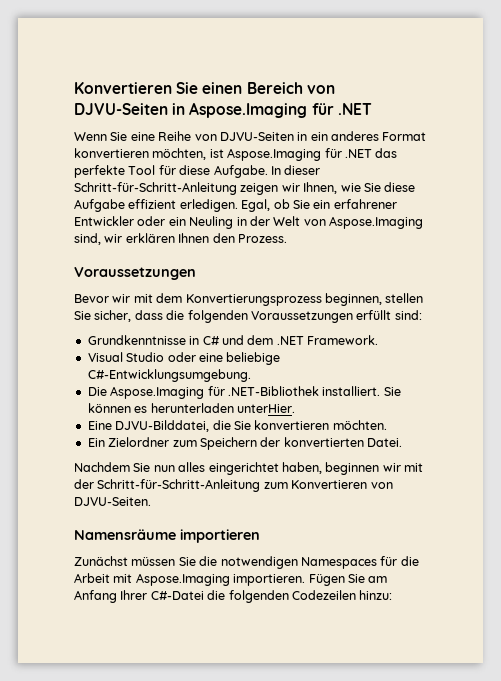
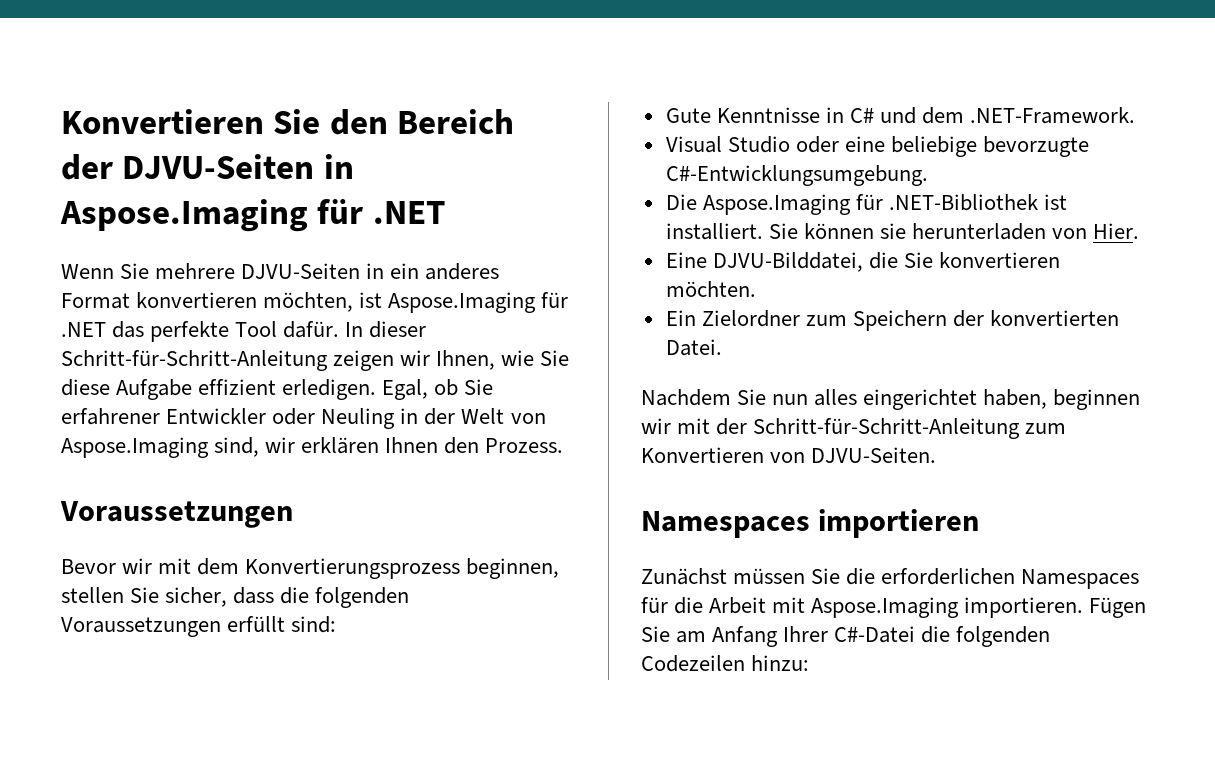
- Konvertieren Sie einen Bereich von DJVU-Seiten in Aspose.Imaging für .NET
+ Konvertieren Sie den Bereich der DJVU-Seiten in Aspose.Imaging für .NET
- Wenn Sie eine Reihe von DJVU-Seiten in ein anderes Format konvertieren möchten, ist Aspose.Imaging für .NET das perfekte Tool für diese Aufgabe.
+ Wenn Sie mehrere DJVU-Seiten in ein anderes Format konvertieren möchten, ist Aspose.Imaging für .NET das perfekte Tool dafür.
- Egal, ob Sie ein erfahrener Entwickler oder ein Neuling in der Welt von Aspose.Imaging sind, wir erklären Ihnen den Prozess.
+ Egal, ob Sie erfahrener Entwickler oder Neuling in der Welt von Aspose.Imaging sind, wir erklären Ihnen den Prozess.
- Grundkenntnisse in C# und dem .NET Framework.
+ Gute Kenntnisse in C# und dem .NET-Framework.
- Visual Studio oder eine beliebige C#-Entwicklungsumgebung.
+ Visual Studio oder eine beliebige bevorzugte C#-Entwicklungsumgebung.
- Die Aspose.Imaging für .NET-Bibliothek installiert.
+ Die Aspose.Imaging für .NET-Bibliothek ist installiert.
- Sie können es herunterladen unterHier.
+ Sie können sie herunterladen von Hier.
- Namensräume importieren
+ Namespaces importieren
- Zunächst müssen Sie die notwendigen Namespaces für die Arbeit mit Aspose.Imaging importieren.
+ Zunächst müssen Sie die erforderlichen Namespaces für die Arbeit mit Aspose.Imaging importieren.

